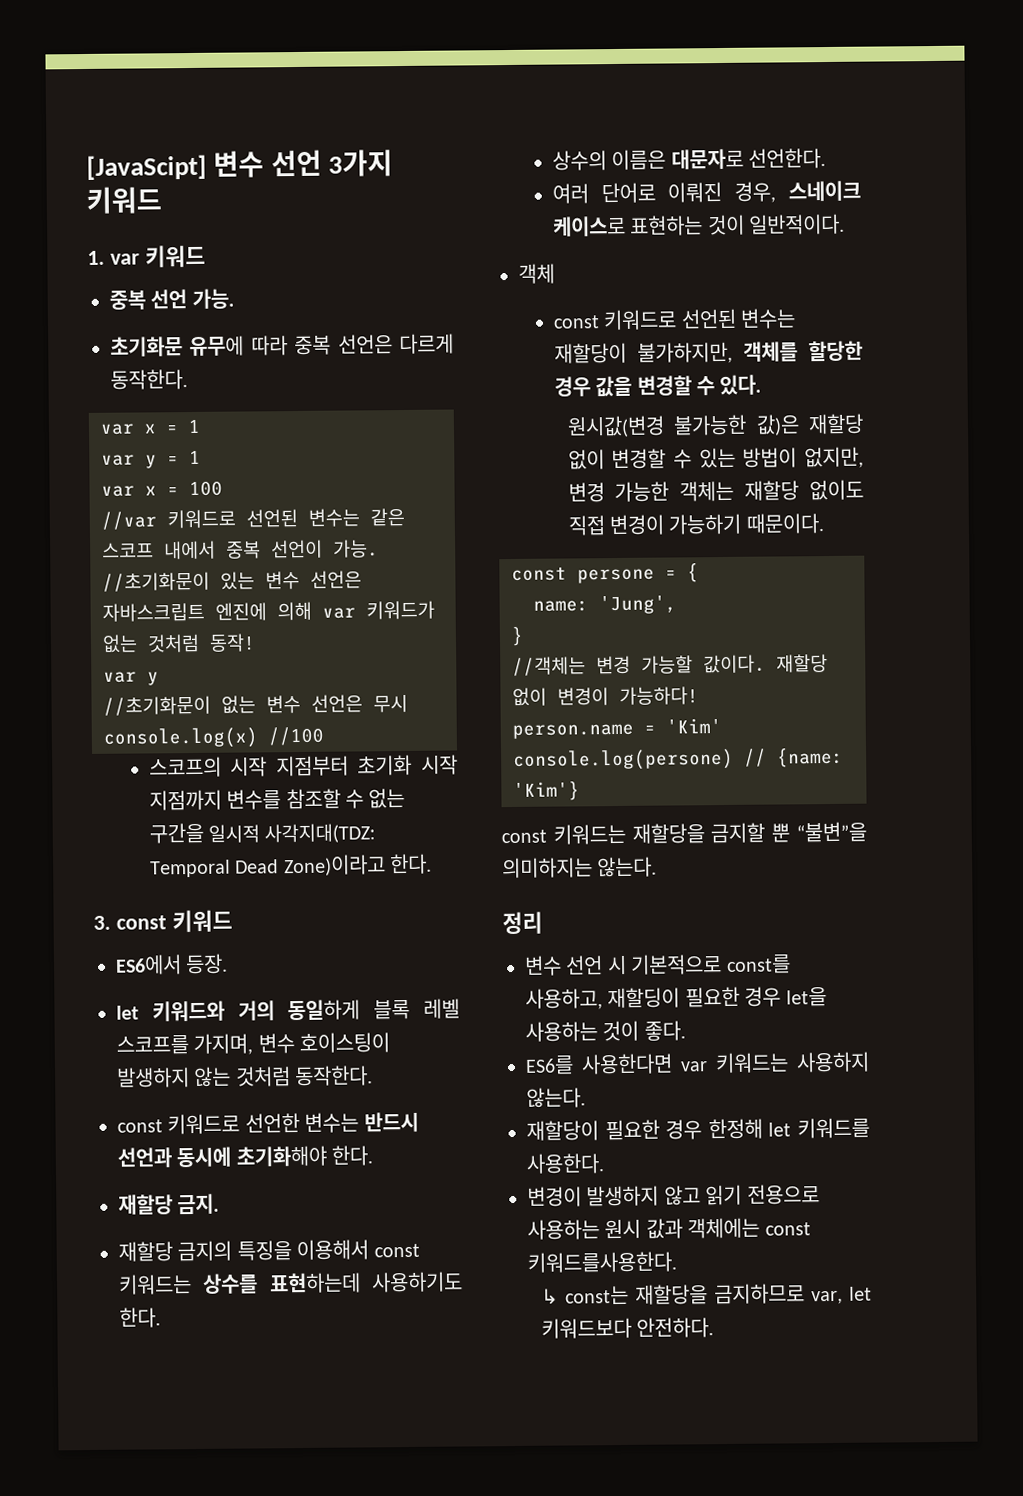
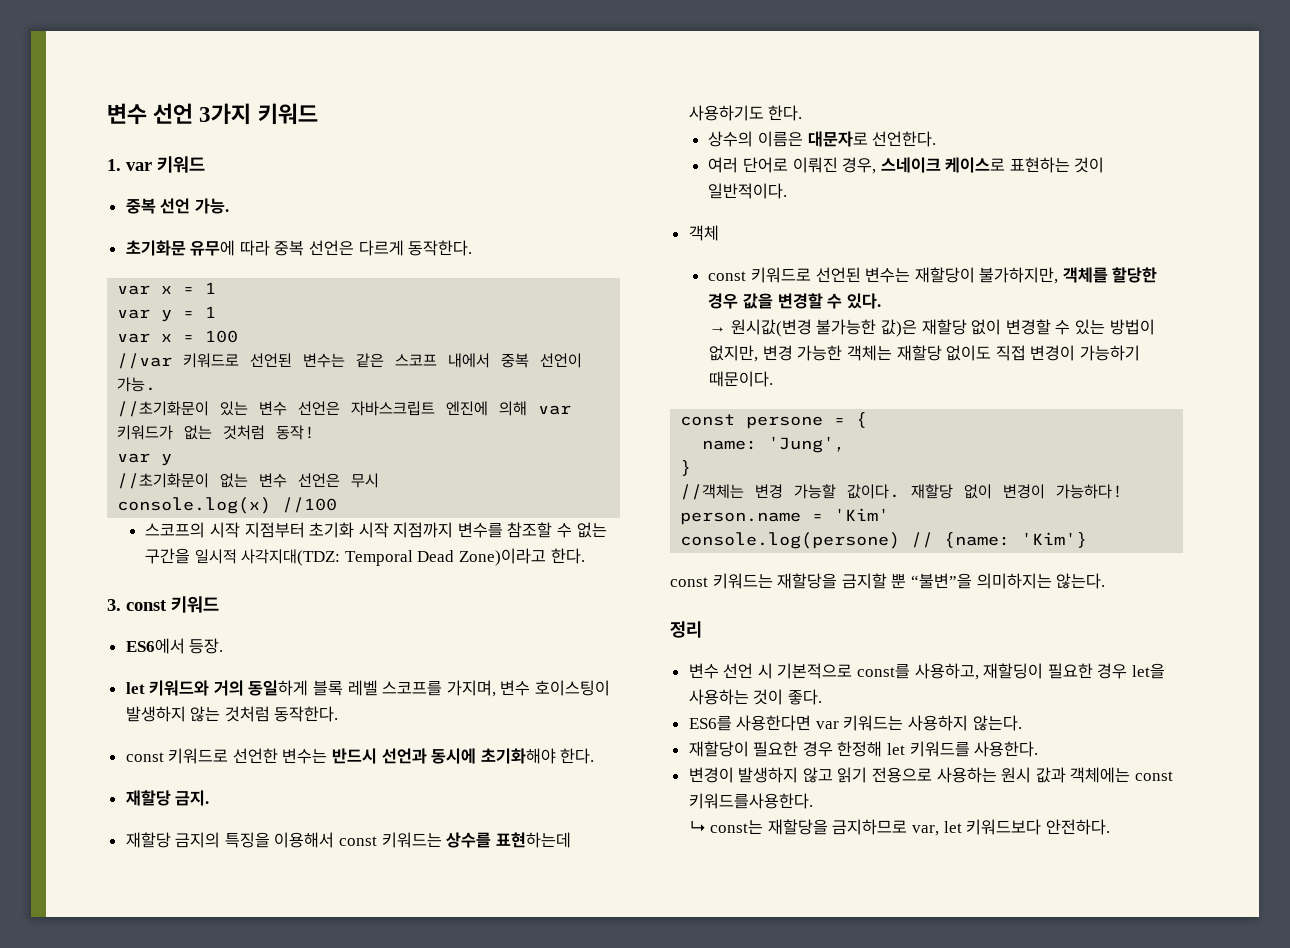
- [JavaScipt] 변수 선언 3가지 키워드
+ 변수 선언 3가지 키워드
- 원시값(변경 불가능한 값)은 재할당 없이 변경할 수 있는 방법이 없지만, 변경 가능한 객체는 재할당 없이도 직접 변경이 가능하기 때문이다.
+ → 원시값(변경 불가능한 값)은 재할당 없이 변경할 수 있는 방법이 없지만, 변경 가능한 객체는 재할당 없이도 직접 변경이 가능하기 때문이다.

